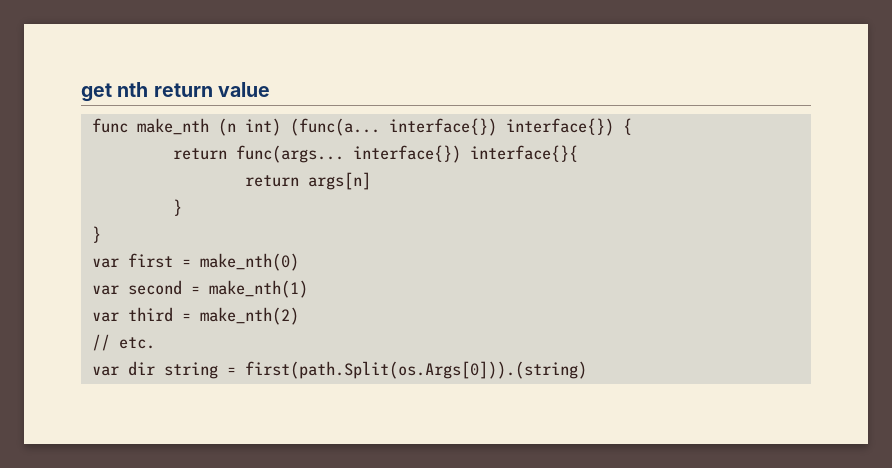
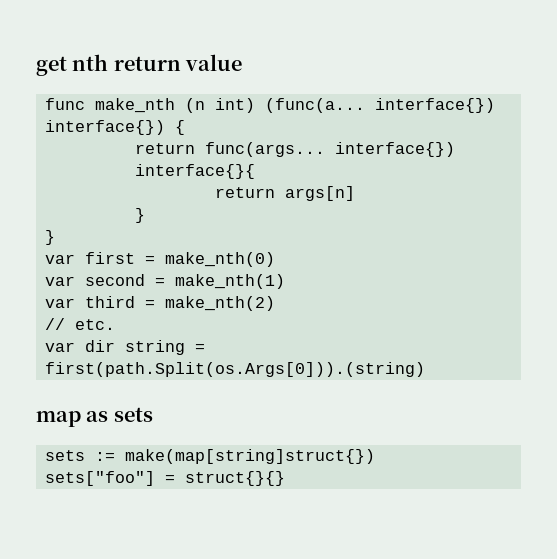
+ map as sets
+ sets := make(map[string]struct{})
+ sets["foo"] = struct{}{}

